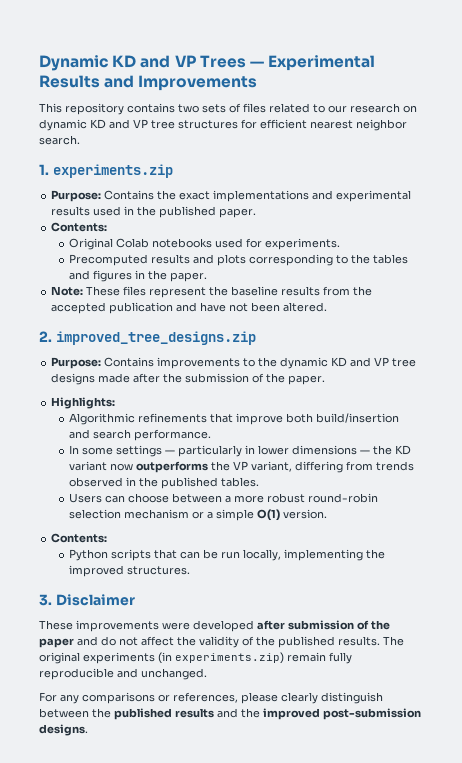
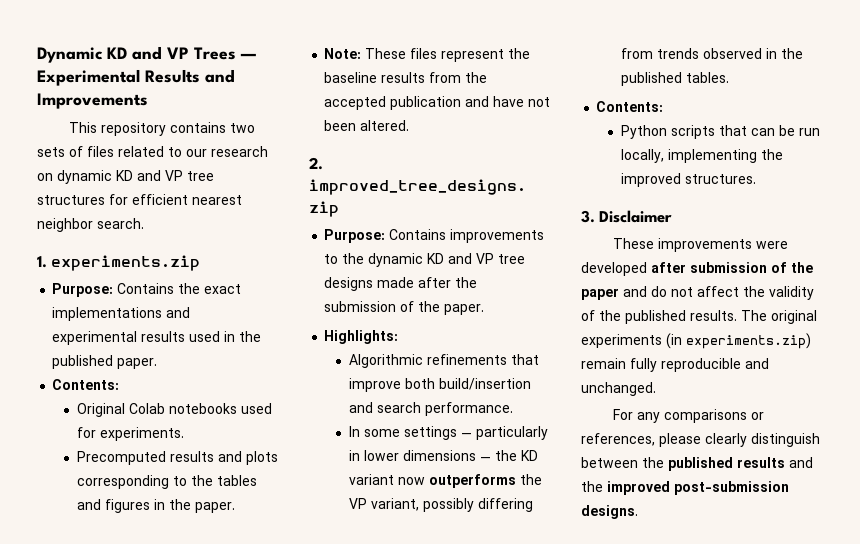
- In some settings — particularly in lower dimensions — the KD variant now outperforms the VP variant, differing from trends observed in the published tables.
+ In some settings — particularly in lower dimensions — the KD variant now outperforms the VP variant, possibly differing from trends observed in the published tables.
- Users can choose between a more robust round-robin selection mechanism or a simple O(1) version.

